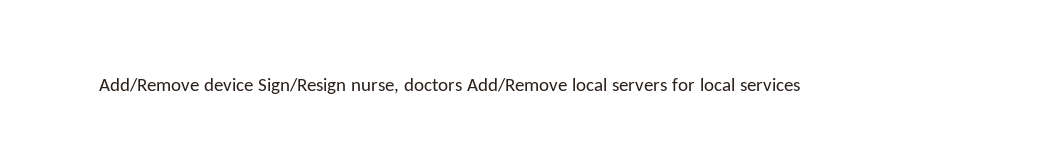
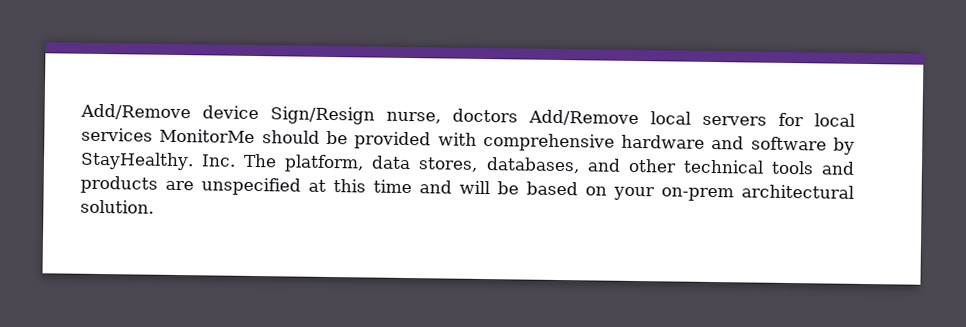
- Add/Remove device Sign/Resign nurse, doctors Add/Remove local servers for local services
+ Add/Remove device Sign/Resign nurse, doctors Add/Remove local servers for local services MonitorMe should be provided with comprehensive hardware and software by StayHealthy. Inc. The platform, data stores, databases, and other technical tools and products are unspecified at this time and will be based on your on-prem architectural solution.

